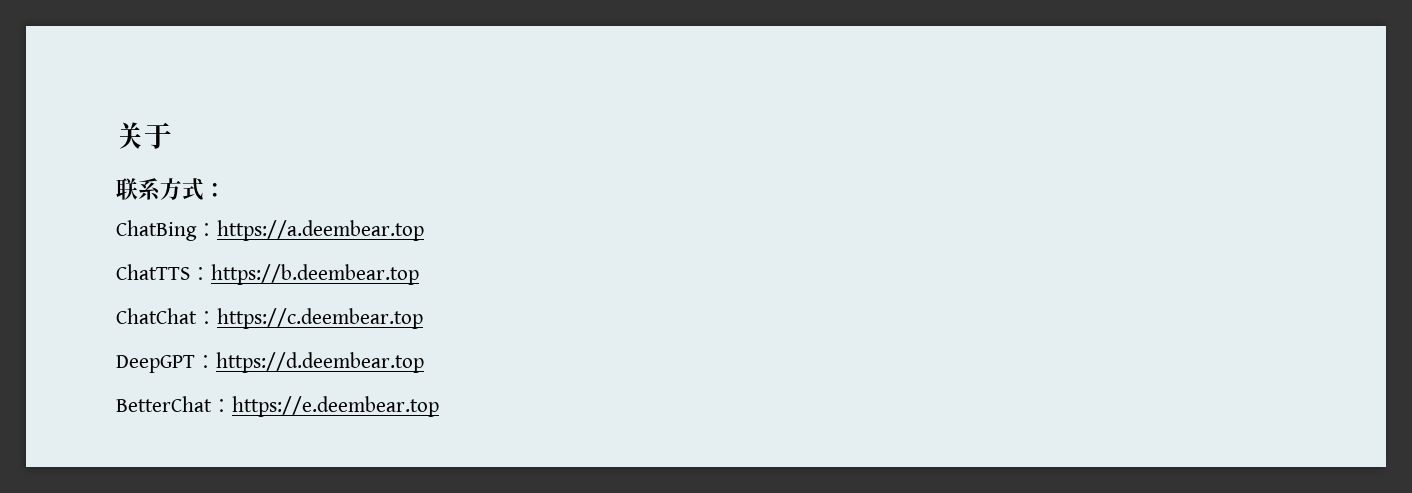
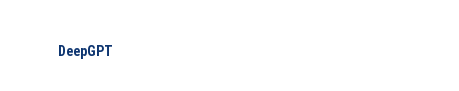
- 关于
- 联系方式：
- ChatBing：https://a.deembear.top
- ChatTTS：https://b.deembear.top
- ChatChat：https://c.deembear.top
- DeepGPT：https://d.deembear.top
- BetterChat：https://e.deembear.top
+ DeepGPT

